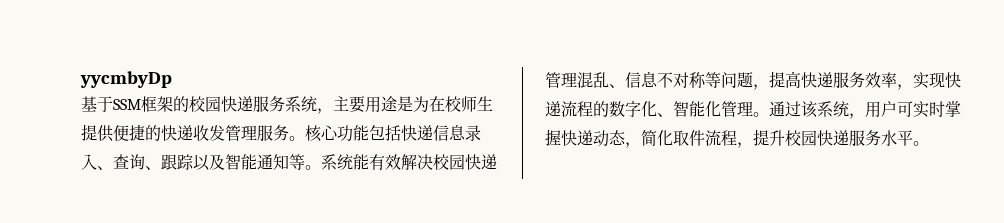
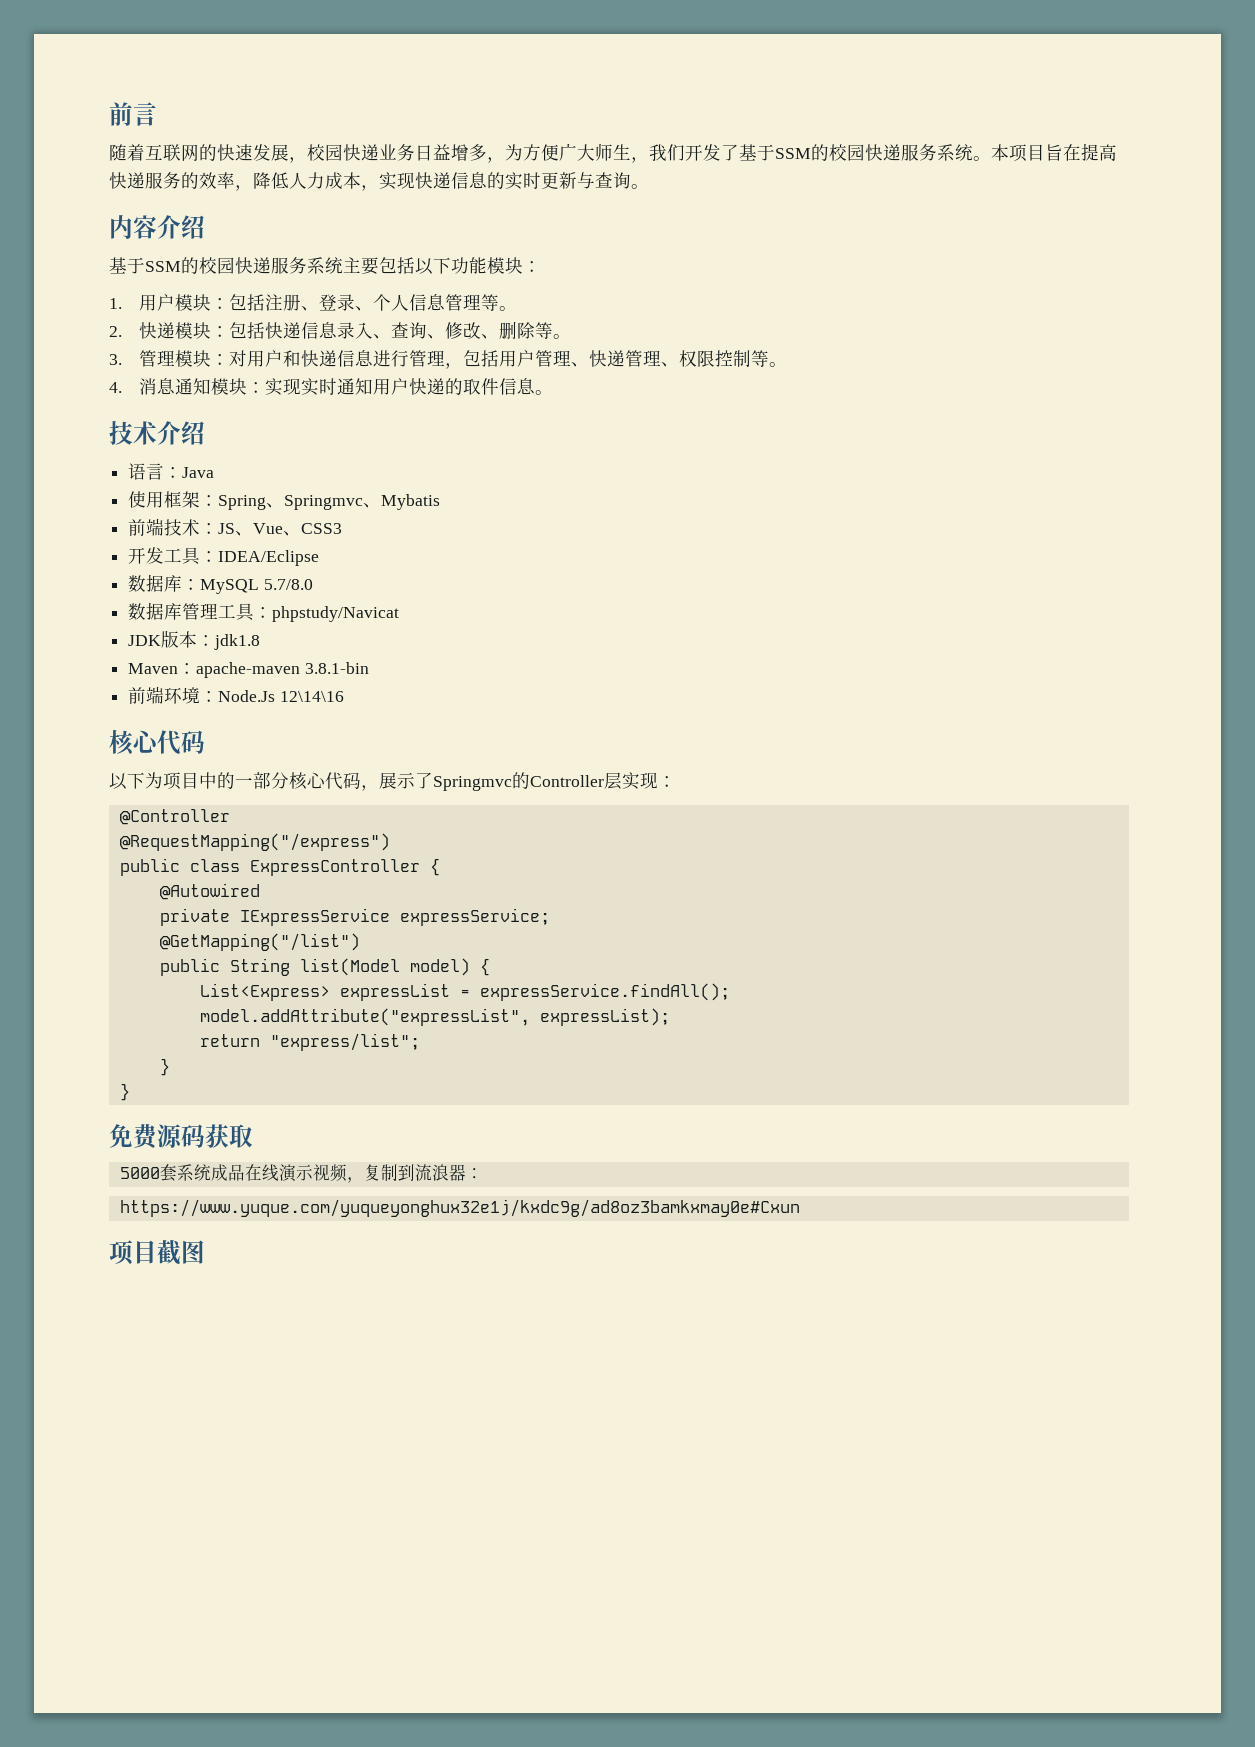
- yycmbyDp
- 基于SSM框架的校园快递服务系统，主要用途是为在校师生提供便捷的快递收发管理服务。核心功能包括快递信息录入、查询、跟踪以及智能通知等。系统能有效解决校园快递管理混乱、信息不对称等问题，提高快递服务效率，实现快递流程的数字化、智能化管理。通过该系统，用户可实时掌握快递动态，简化取件流程，提升校园快递服务水平。
+ 前言
+ 随着互联网的快速发展，校园快递业务日益增多，为方便广大师生，我们开发了基于SSM的校园快递服务系统。本项目旨在提高快递服务的效率，降低人力成本，实现快递信息的实时更新与查询。
+ 内容介绍
+ 基于SSM的校园快递服务系统主要包括以下功能模块：
+ 1.用户模块：包括注册、登录、个人信息管理等。
+ 2.快递模块：包括快递信息录入、查询、修改、删除等。
+ 3.管理模块：对用户和快递信息进行管理，包括用户管理、快递管理、权限控制等。
+ 4.消息通知模块：实现实时通知用户快递的取件信息。
+ 技术介绍
+ 语言：Java
+ 使用框架：Spring、Springmvc、Mybatis
+ 前端技术：JS、Vue、CSS3
+ 开发工具：IDEA/Eclipse
+ 数据库：MySQL 5.7/8.0
+ 数据库管理工具：phpstudy/Navicat
+ JDK版本：jdk1.8
+ Maven：apache-maven 3.8.1-bin
+ 前端环境：Node.Js 12\14\16
+ 核心代码
+ 以下为项目中的一部分核心代码，展示了Springmvc的Controller层实现：
+ @Controller
+ @RequestMapping("/express")
+ public class ExpressController {
+ @Autowired
+ private IExpressService expressService;
+ @GetMapping("/list")
+ public String list(Model model) {
+ List<Express> expressList = expressService.findAll();
+ model.addAttribute("expressList", expressList);
+ return "express/list";
+ }
+ }
+ 免费源码获取
+ 5000套系统成品在线演示视频，复制到流浪器：
+ https://www.yuque.com/yuqueyonghux32e1j/kxdc9g/ad8oz3bamkxmay0e#Cxun
+ 项目截图

